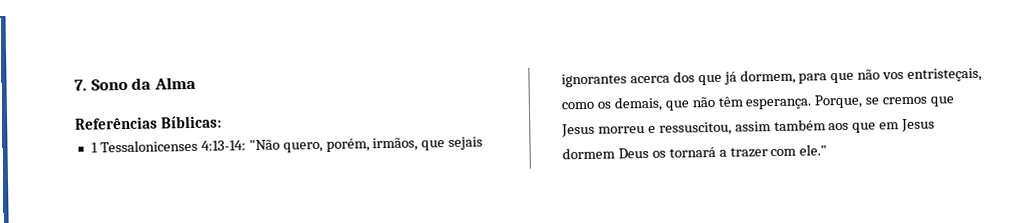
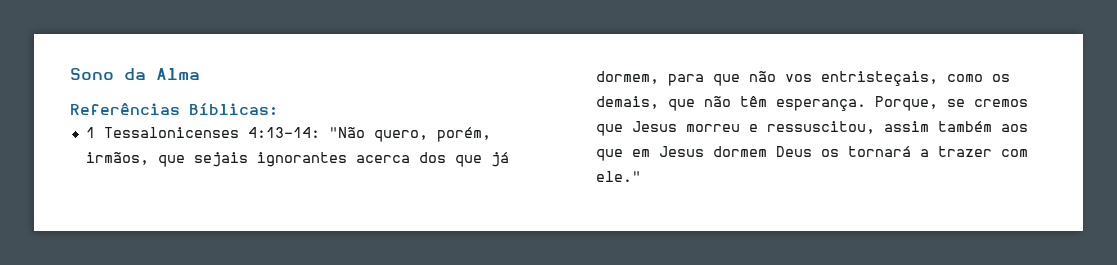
- 7. Sono da Alma
+ Sono da Alma

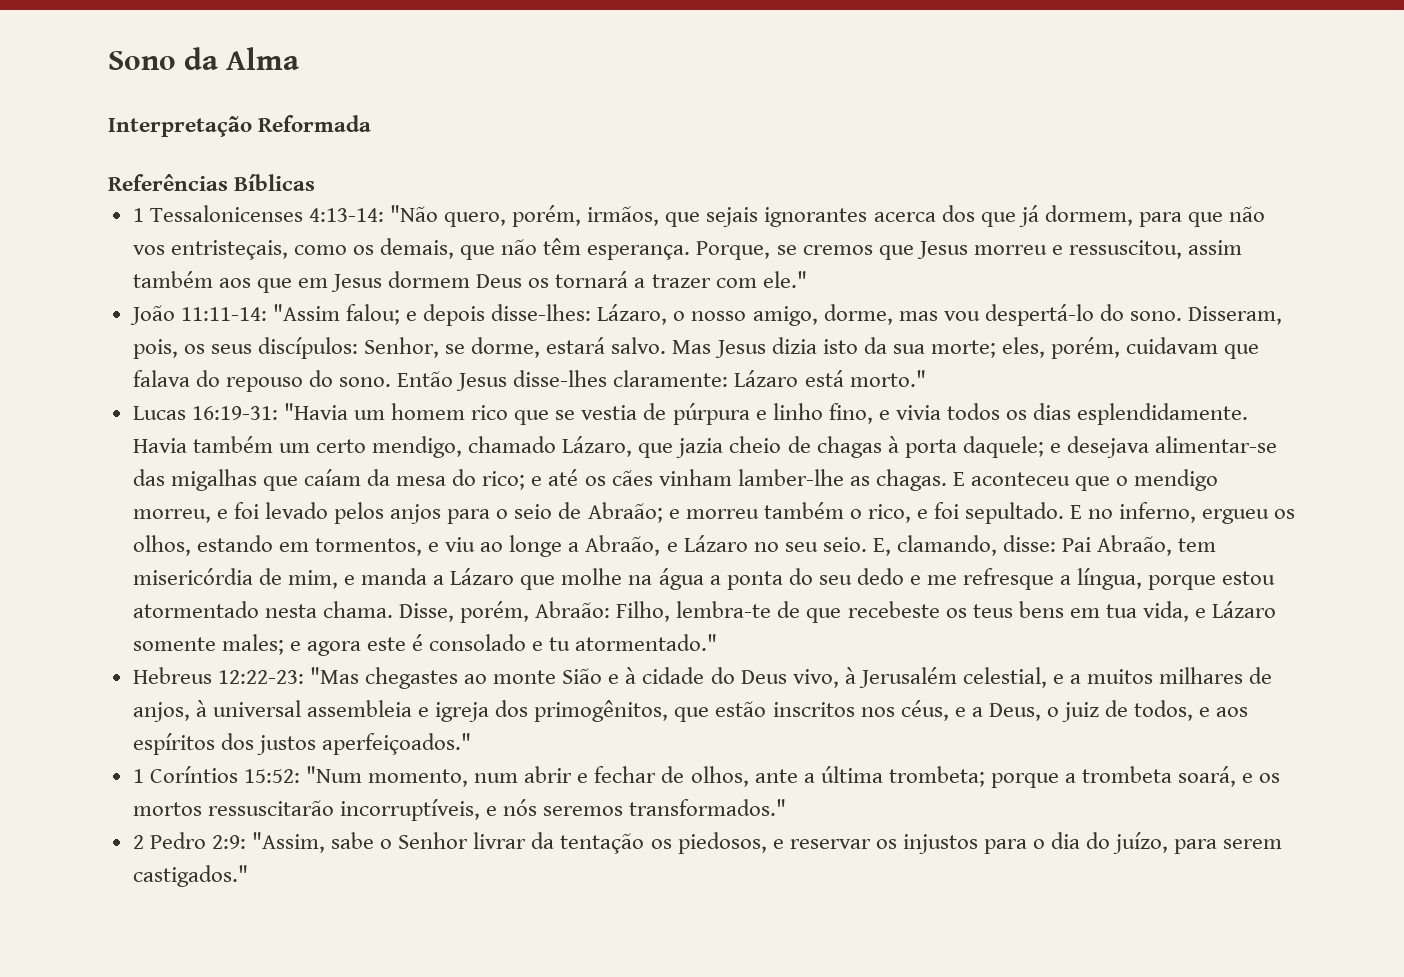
+ Interpretação Reformada
- Referências Bíblicas:
+ Referências Bíblicas
+ João 11:11-14: "Assim falou; e depois disse-lhes: Lázaro, o nosso amigo, dorme, mas vou despertá-lo do sono. Disseram, pois, os seus discípulos: Senhor, se dorme, estará salvo. Mas Jesus dizia isto da sua morte; eles, porém, cuidavam que falava do repouso do sono. Então Jesus disse-lhes claramente: Lázaro está morto."
+ Lucas 16:19-31: "Havia um homem rico que se vestia de púrpura e linho fino, e vivia todos os dias esplendidamente. Havia também um certo mendigo, chamado Lázaro, que jazia cheio de chagas à porta daquele; e desejava alimentar-se das migalhas que caíam da mesa do rico; e até os cães vinham lamber-lhe as chagas. E aconteceu que o mendigo morreu, e foi levado pelos anjos para o seio de Abraão; e morreu também o rico, e foi sepultado. E no inferno, ergueu os olhos, estando em tormentos, e viu ao longe a Abraão, e Lázaro no seu seio. E, clamando, disse: Pai Abraão, tem misericórdia de mim, e manda a Lázaro que molhe na água a ponta do seu dedo e me refresque a língua, porque estou atormentado nesta chama. Disse, porém, Abraão: Filho, lembra-te de que recebeste os teus bens em tua vida, e Lázaro somente males; e agora este é consolado e tu atormentado."
+ Hebreus 12:22-23: "Mas chegastes ao monte Sião e à cidade do Deus vivo, à Jerusalém celestial, e a muitos milhares de anjos, à universal assembleia e igreja dos primogênitos, que estão inscritos nos céus, e a Deus, o juiz de todos, e aos espíritos dos justos aperfeiçoados."
+ 1 Coríntios 15:52: "Num momento, num abrir e fechar de olhos, ante a última trombeta; porque a trombeta soará, e os mortos ressuscitarão incorruptíveis, e nós seremos transformados."
+ 2 Pedro 2:9: "Assim, sabe o Senhor livrar da tentação os piedosos, e reservar os injustos para o dia do juízo, para serem castigados."

